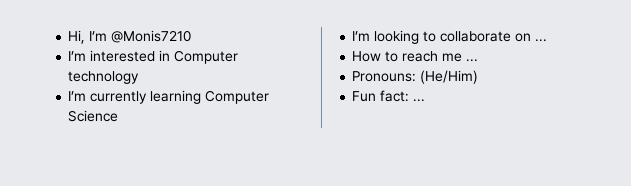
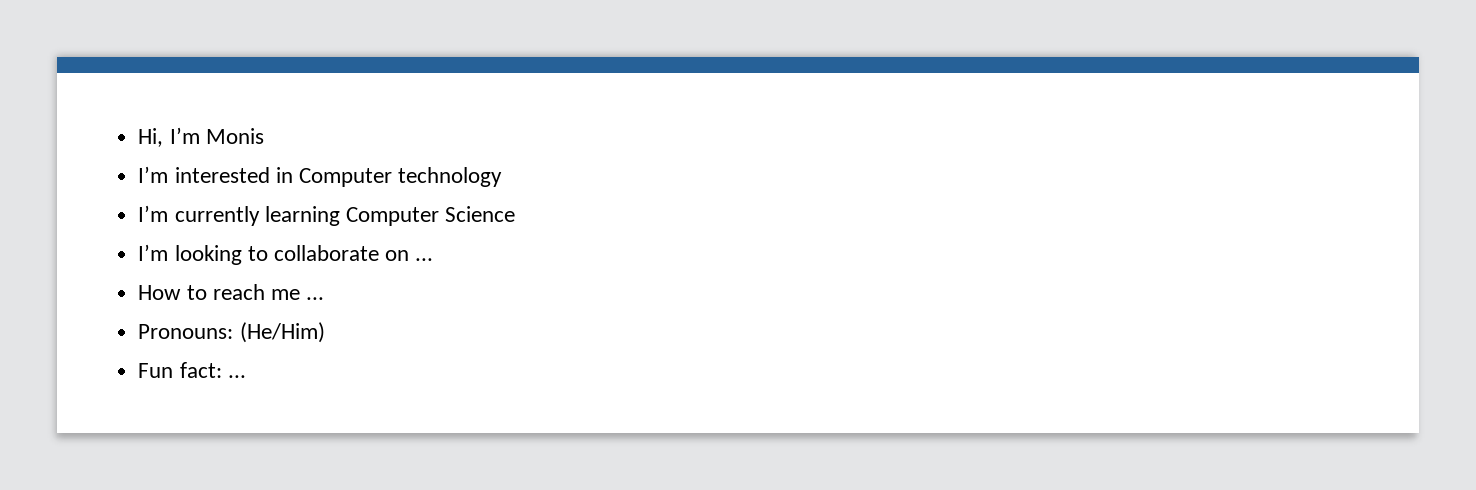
- Hi, I’m @Monis7210
+ Hi, I’m Monis

